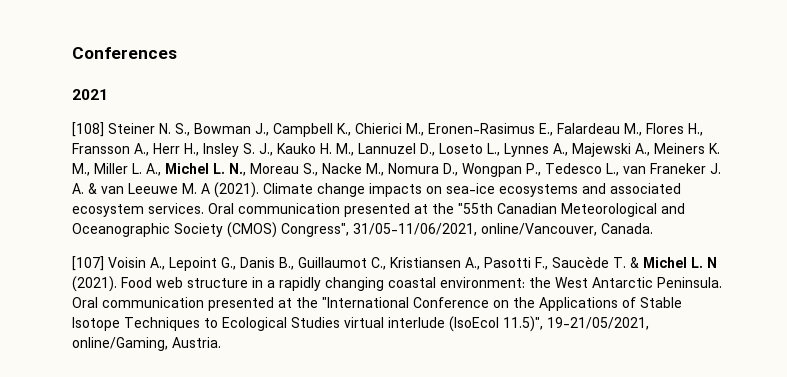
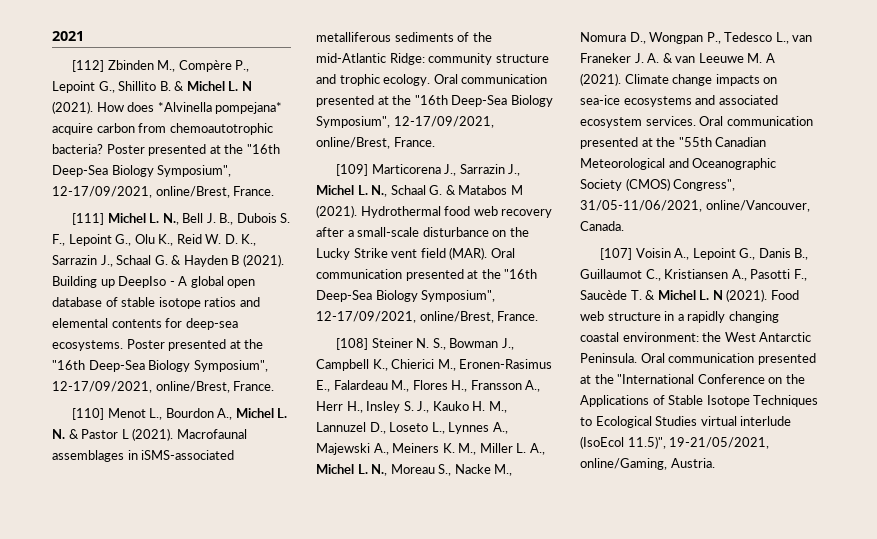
- Conferences
  2021
+ [112] Zbinden M., Compère P., Lepoint G., Shillito B. & Michel L. N (2021). How does *Alvinella pompejana* acquire carbon from chemoautotrophic bacteria? Poster presented at the "16th Deep-Sea Biology Symposium", 12-17/09/2021, online/Brest, France.
+ [111] Michel L. N., Bell J. B., Dubois S. F., Lepoint G., Olu K., Reid W. D. K., Sarrazin J., Schaal G. & Hayden B (2021). Building up DeepIso - A global open database of stable isotope ratios and elemental contents for deep-sea ecosystems. Poster presented at the "16th Deep-Sea Biology Symposium", 12-17/09/2021, online/Brest, France.
+ [110] Menot L., Bourdon A., Michel L. N. & Pastor L (2021). Macrofaunal assemblages in iSMS-associated metalliferous sediments of the mid-Atlantic Ridge: community structure and trophic ecology. Oral communication presented at the "16th Deep-Sea Biology Symposium", 12-17/09/2021, online/Brest, France.
+ [109] Marticorena J., Sarrazin J., Michel L. N., Schaal G. & Matabos M (2021). Hydrothermal food web recovery after a small-scale disturbance on the Lucky Strike vent field (MAR). Oral communication presented at the "16th Deep-Sea Biology Symposium", 12-17/09/2021, online/Brest, France.

